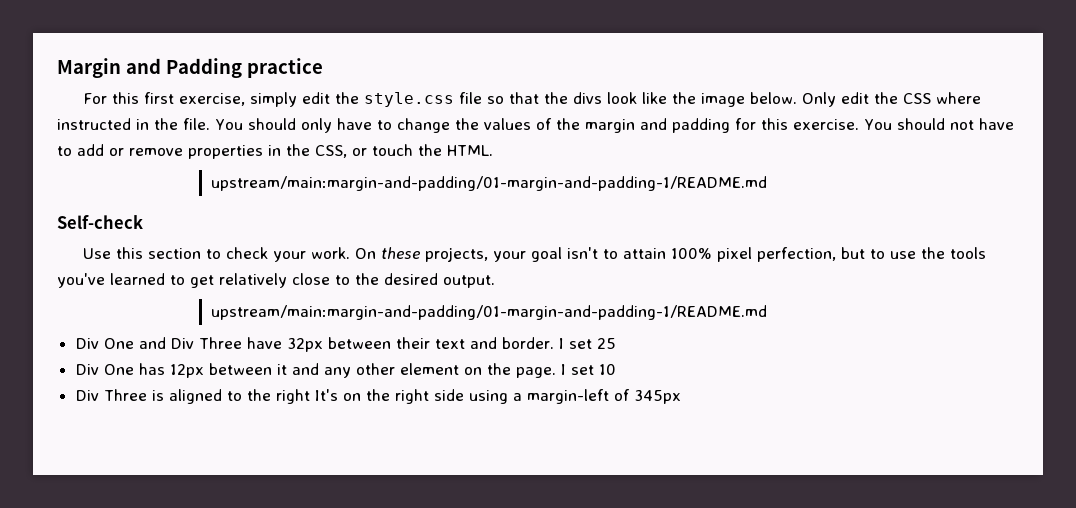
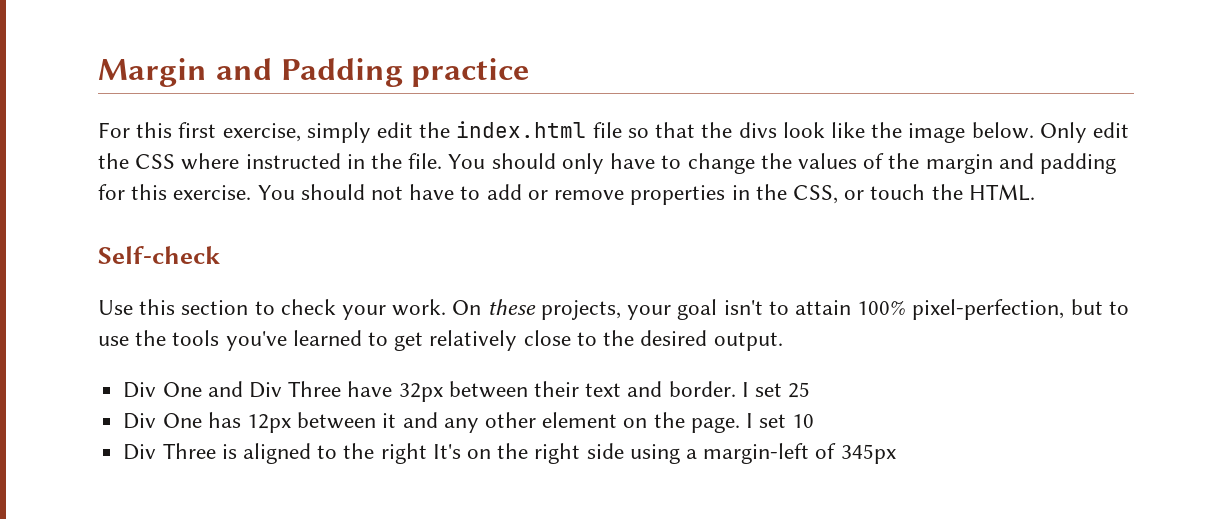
- For this first exercise, simply edit the style.css file so that the divs look like the image below.
+ For this first exercise, simply edit the index.html file so that the divs look like the image below.
  You should not have to add or remove properties in the CSS, or touch the HTML.
- upstream/main:margin-and-padding/01-margin-and-padding-1/README.md
- On these projects, your goal isn't to attain 100% pixel perfection, but to use the tools you've learned to get relatively close to the desired output.
- upstream/main:margin-and-padding/01-margin-and-padding-1/README.md
+ On these projects, your goal isn't to attain 100% pixel-perfection, but to use the tools you've learned to get relatively close to the desired output.

